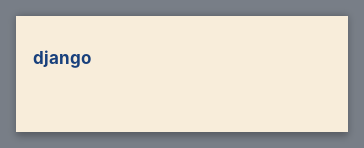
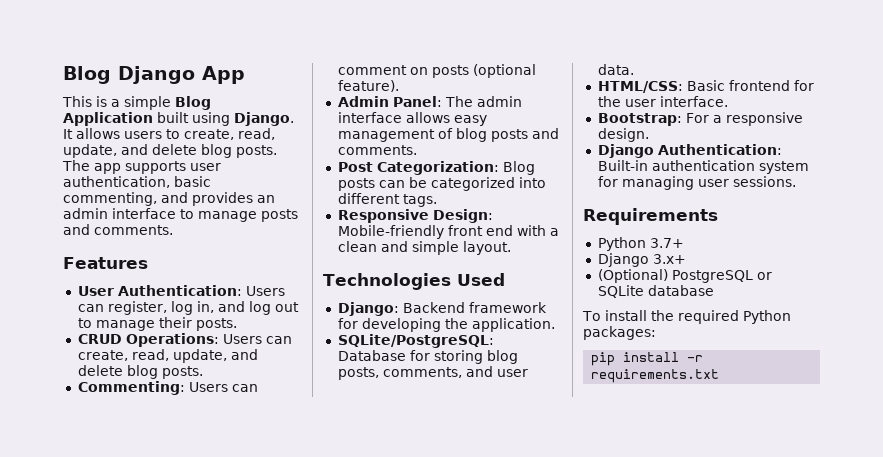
- django
+ Blog Django App
+ This is a simple Blog Application built using Django. It allows users to create, read, update, and delete blog posts. The app supports user authentication, basic commenting, and provides an admin interface to manage posts and comments.
+ Features
+ User Authentication: Users can register, log in, and log out to manage their posts.
+ CRUD Operations: Users can create, read, update, and delete blog posts.
+ Commenting: Users can comment on posts (optional feature).
+ Admin Panel: The admin interface allows easy management of blog posts and comments.
+ Post Categorization: Blog posts can be categorized into different tags.
+ Responsive Design: Mobile-friendly front end with a clean and simple layout.
+ Technologies Used
+ Django: Backend framework for developing the application.
+ SQLite/PostgreSQL: Database for storing blog posts, comments, and user data.
+ HTML/CSS: Basic frontend for the user interface.
+ Bootstrap: For a responsive design.
+ Django Authentication: Built-in authentication system for managing user sessions.
+ Requirements
+ Python 3.7+
+ Django 3.x+
+ (Optional) PostgreSQL or SQLite database
+ To install the required Python packages:
+ pip install -r requirements.txt

